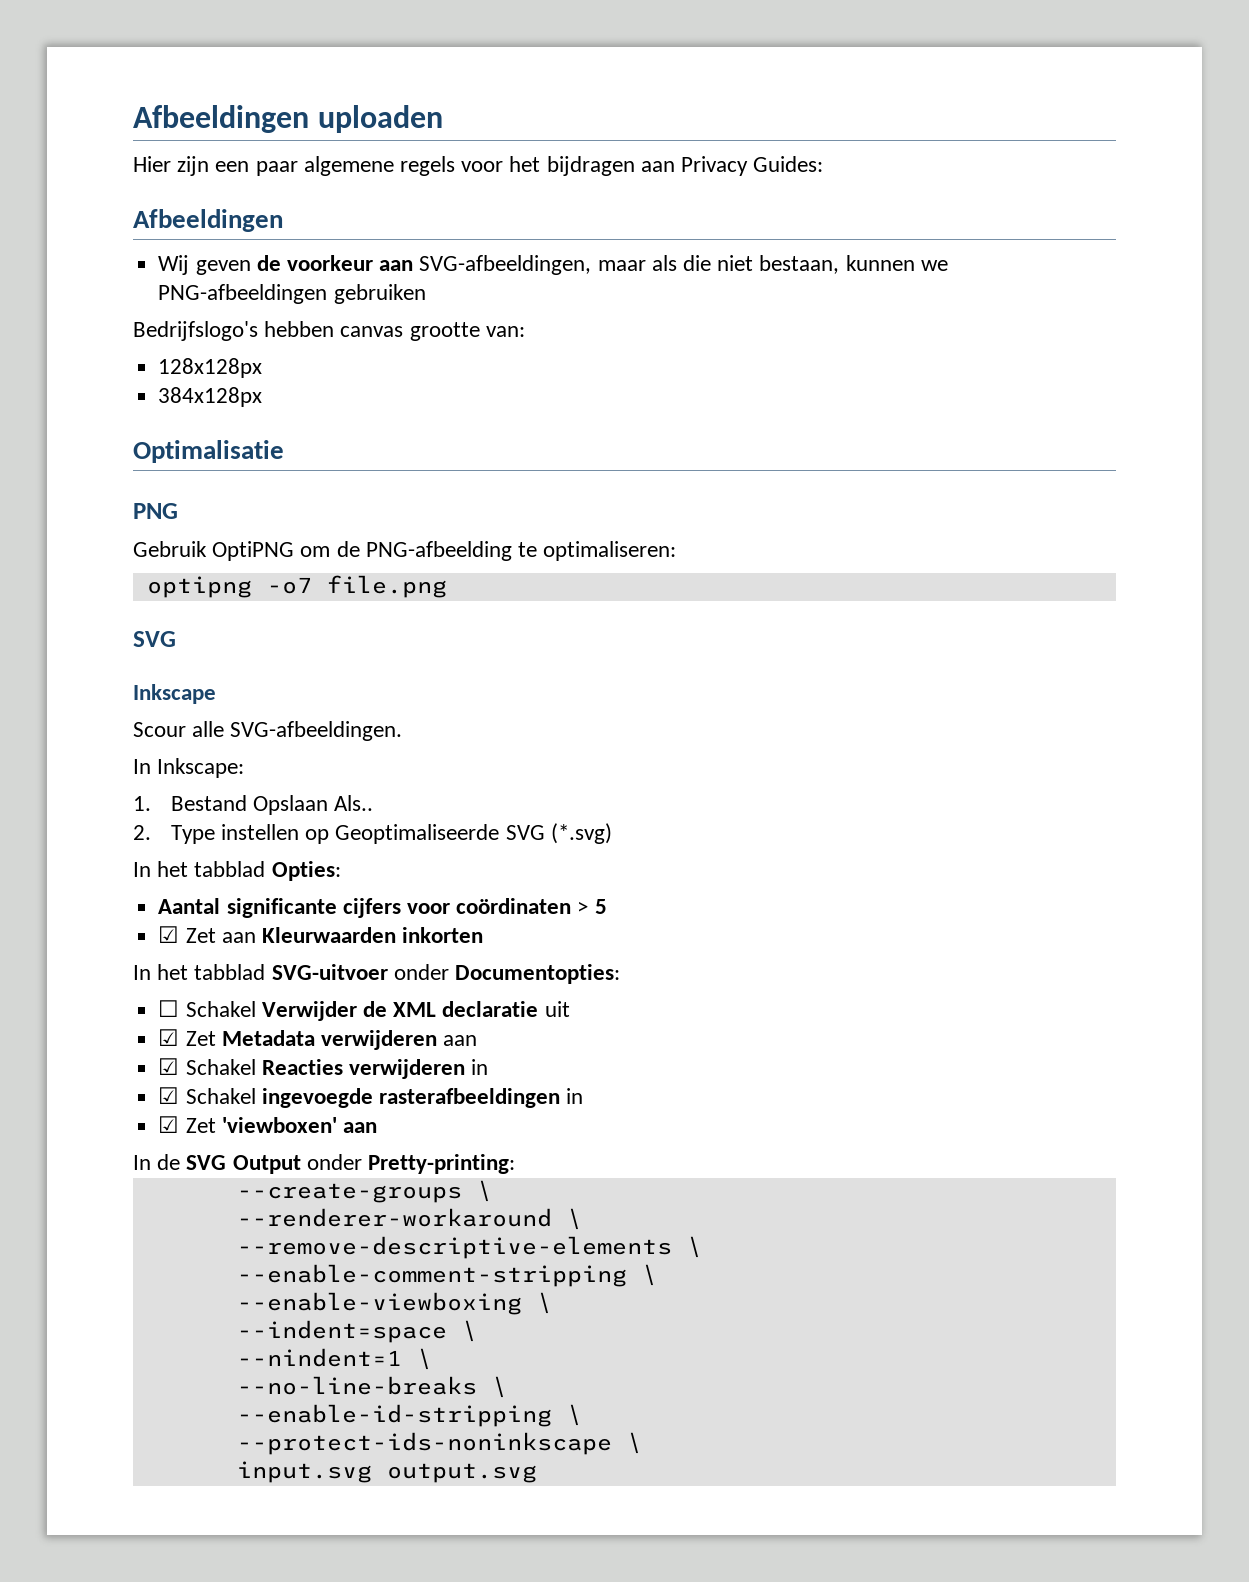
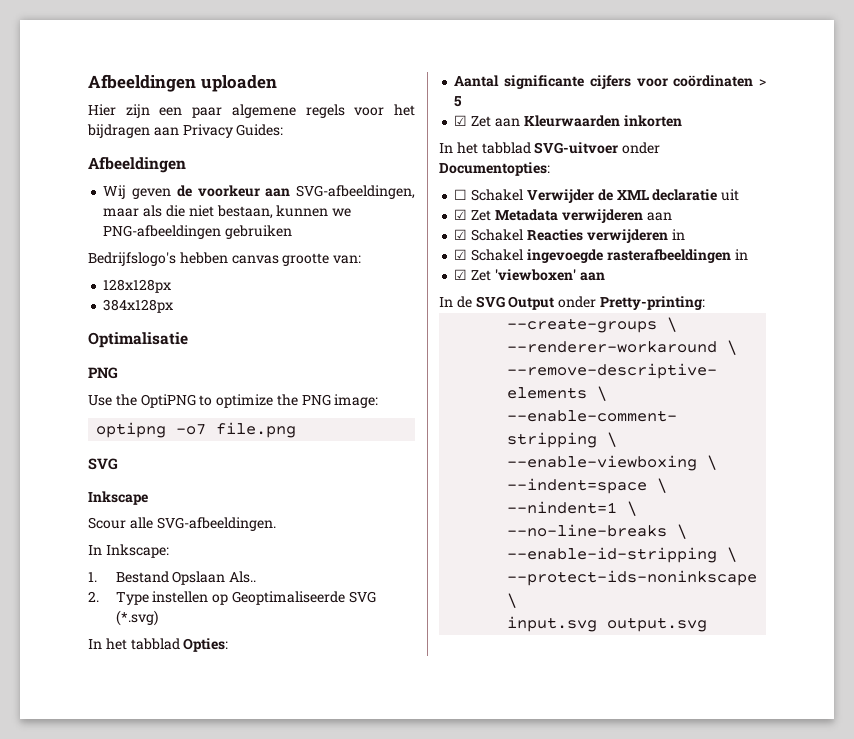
- Gebruik OptiPNG om de PNG-afbeelding te optimaliseren:
+ Use the OptiPNG to optimize the PNG image:

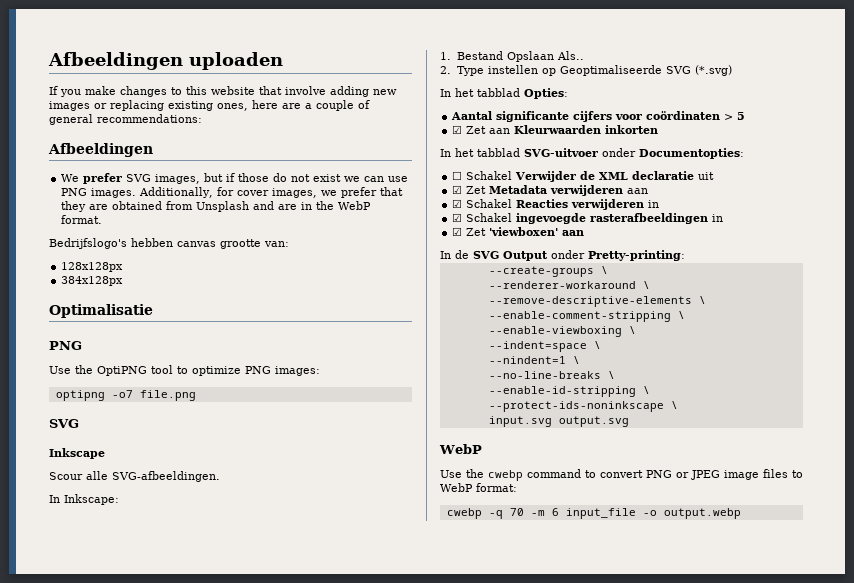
- Hier zijn een paar algemene regels voor het bijdragen aan Privacy Guides:
+ If you make changes to this website that involve adding new images or replacing existing ones, here are a couple of general recommendations:
  Afbeeldingen
- Wij geven de voorkeur aan SVG-afbeeldingen, maar als die niet bestaan, kunnen we PNG-afbeeldingen gebruiken
+ We prefer SVG images, but if those do not exist we can use PNG images. Additionally, for cover images, we prefer that they are obtained from Unsplash and are in the WebP format.
- Use the OptiPNG to optimize the PNG image:
+ Use the OptiPNG tool to optimize PNG images:
  input.svg output.svg
+ WebP
+ Use the cwebp command to convert PNG or JPEG image files to WebP format:
+ cwebp -q 70 -m 6 input_file -o output.webp

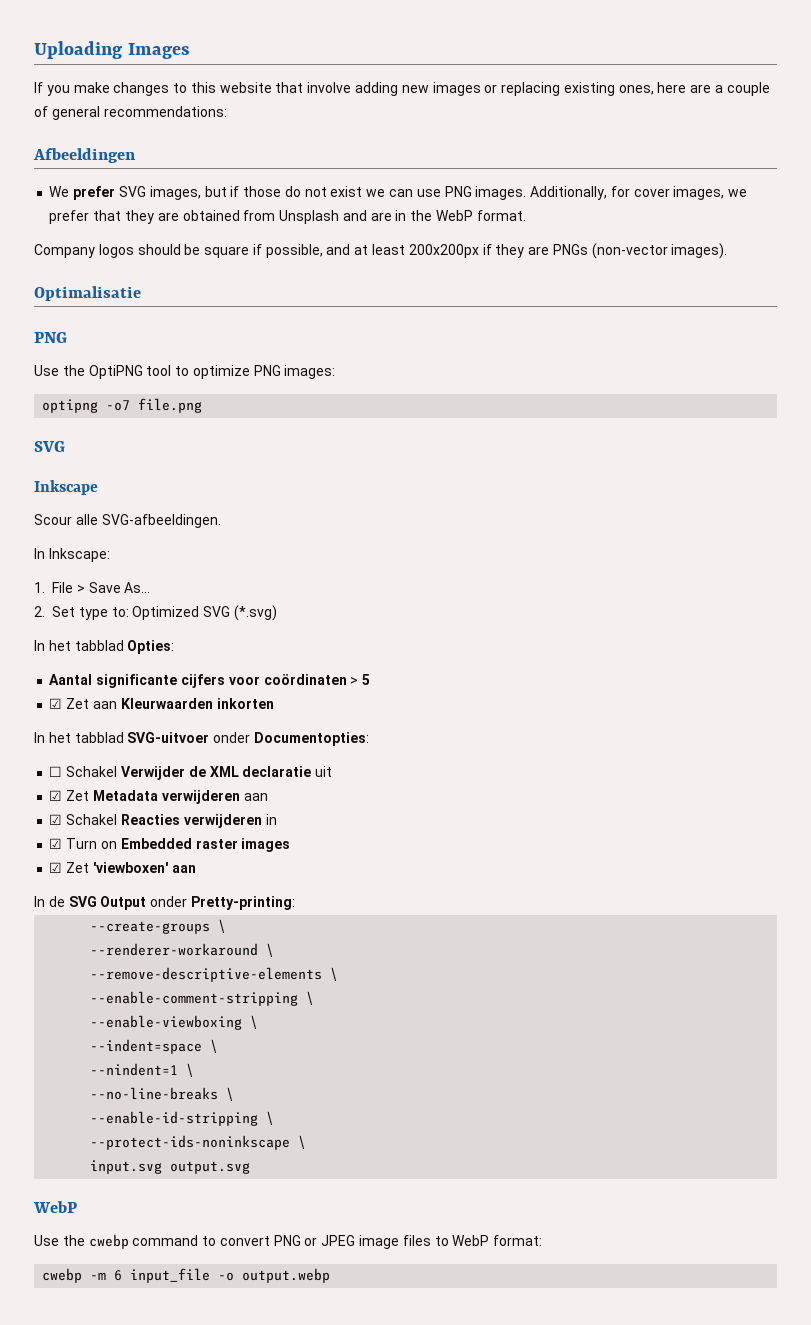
- Afbeeldingen uploaden
+ Uploading Images
- Bedrijfslogo's hebben canvas grootte van:
- 128x128px
- 384x128px
+ Company logos should be square if possible, and at least 200x200px if they are PNGs (non-vector images).
- 1. Bestand Opslaan Als..
- 2. Type instellen op Geoptimaliseerde SVG (*.svg)
+ 1. File > Save As...
+ 2. Set type to: Optimized SVG (*.svg)
- ☑ Schakel ingevoegde rasterafbeeldingen in
+ ☑ Turn on Embedded raster images
- cwebp -q 70 -m 6 input_file -o output.webp
+ cwebp -m 6 input_file -o output.webp

